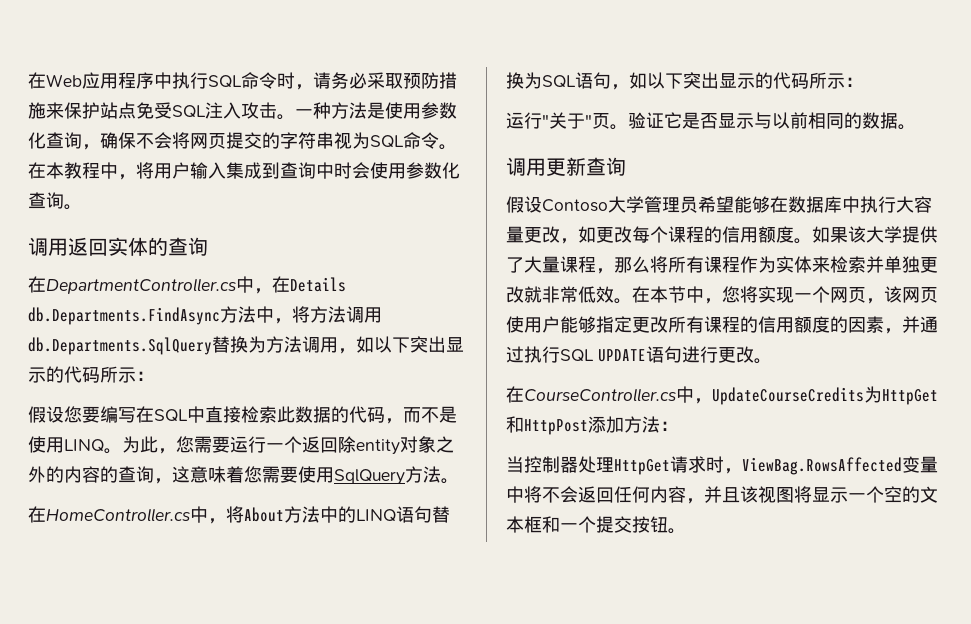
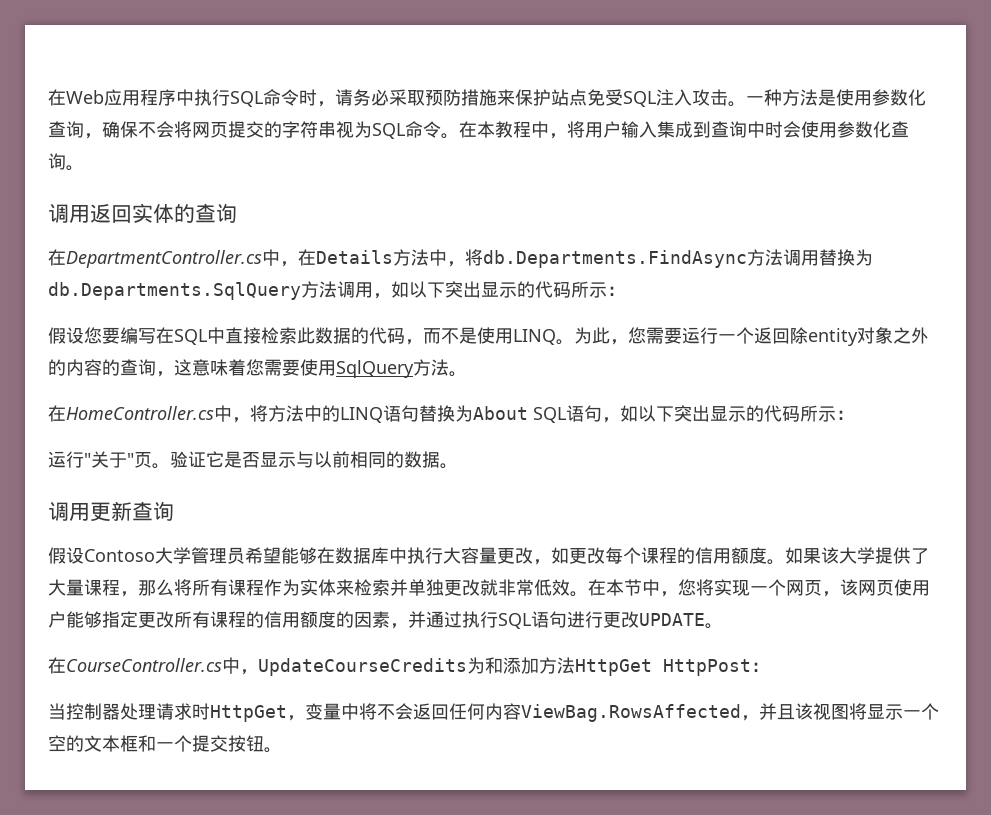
- 在DepartmentController.cs中，在Details db.Departments.FindAsync方法中，将方法调用db.Departments.SqlQuery替换为方法调用，如以下突出显示的代码所示：
+ 在DepartmentController.cs中，在Details方法中，将db.Departments.FindAsync方法调用替换为db.Departments.SqlQuery方法调用，如以下突出显示的代码所示：
- 在HomeController.cs中，将About方法中的LINQ语句替换为SQL语句，如以下突出显示的代码所示：
+ 在HomeController.cs中，将方法中的LINQ语句替换为About SQL语句，如以下突出显示的代码所示：
- 在本节中，您将实现一个网页，该网页使用户能够指定更改所有课程的信用额度的因素，并通过执行SQL UPDATE语句进行更改。
+ 在本节中，您将实现一个网页，该网页使用户能够指定更改所有课程的信用额度的因素，并通过执行SQL语句进行更改UPDATE。
- 在CourseController.cs中，UpdateCourseCredits为HttpGet和HttpPost添加方法：
+ 在CourseController.cs中，UpdateCourseCredits为和添加方法HttpGet HttpPost：
- 当控制器处理HttpGet请求时，ViewBag.RowsAffected变量中将不会返回任何内容，并且该视图将显示一个空的文本框和一个提交按钮。
+ 当控制器处理请求时HttpGet，变量中将不会返回任何内容ViewBag.RowsAffected，并且该视图将显示一个空的文本框和一个提交按钮。

